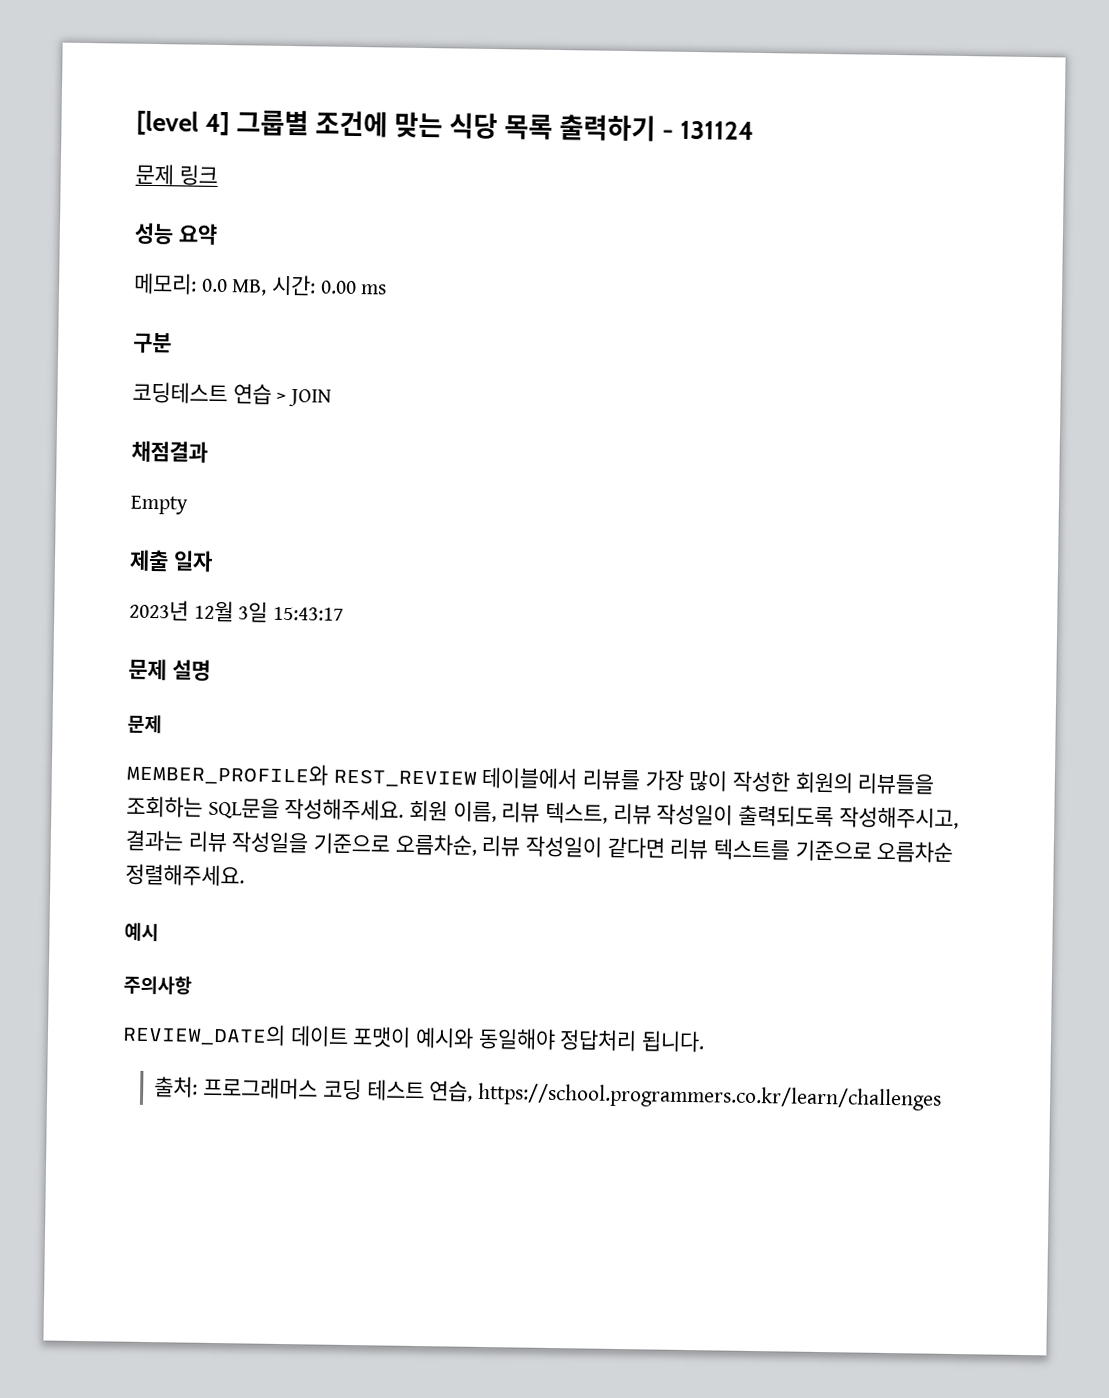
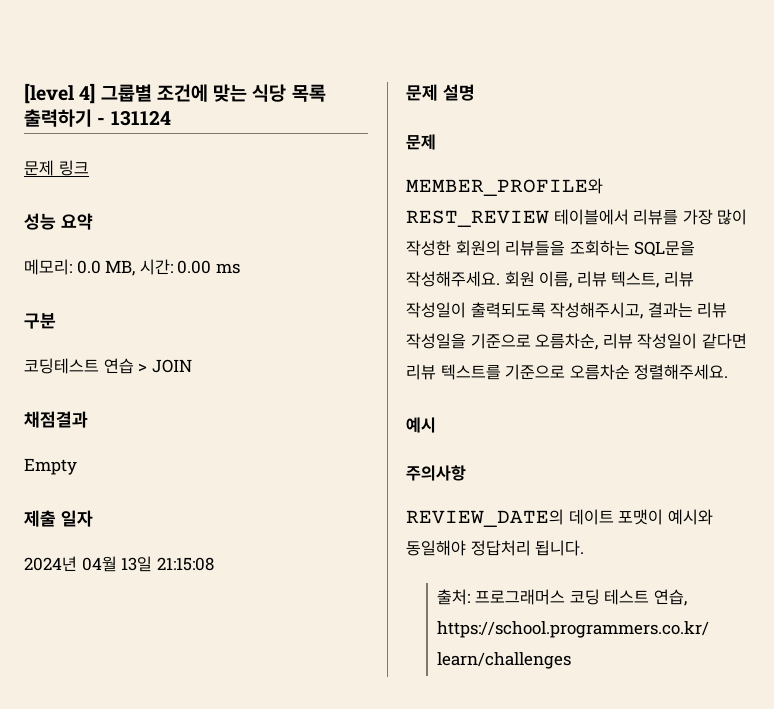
- 2023년 12월 3일 15:43:17
+ 2024년 04월 13일 21:15:08

